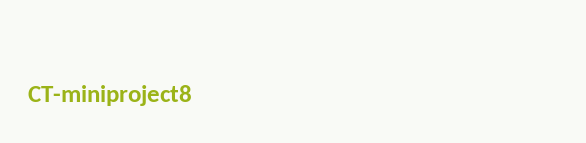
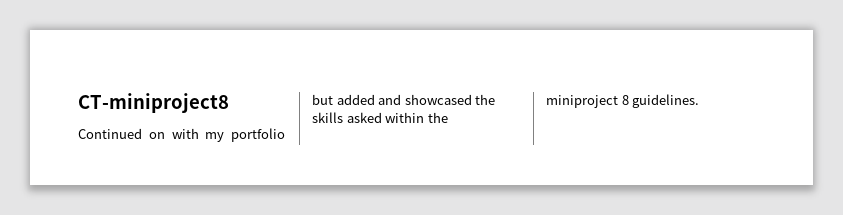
+ Continued on with my portfolio but added and showcased the skills asked within the miniproject 8 guidelines.

